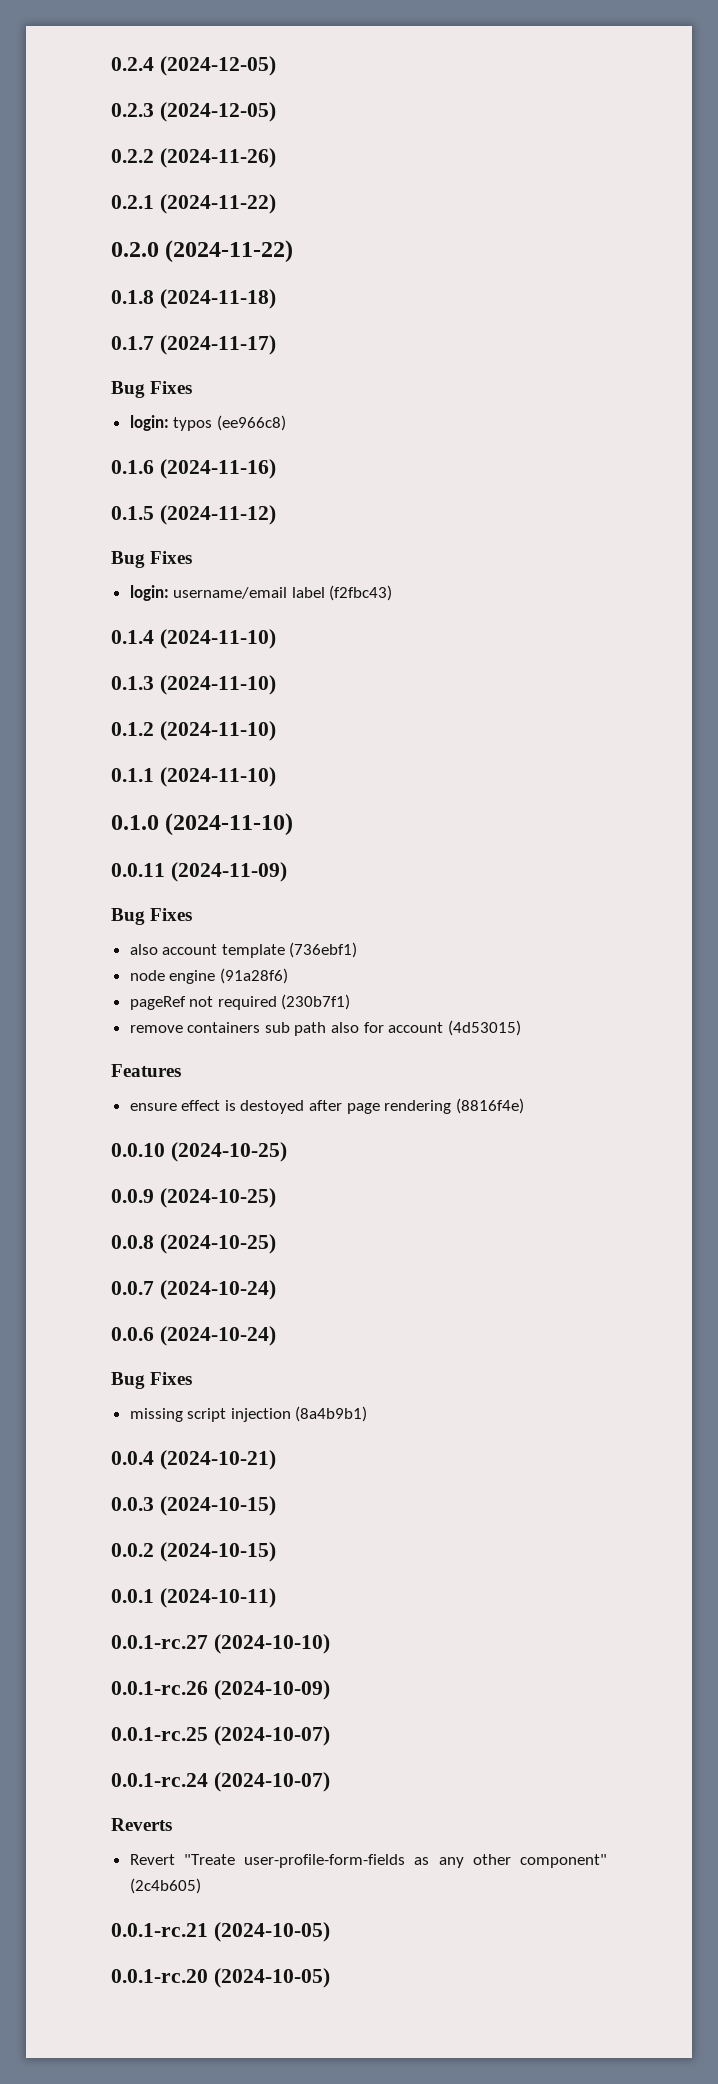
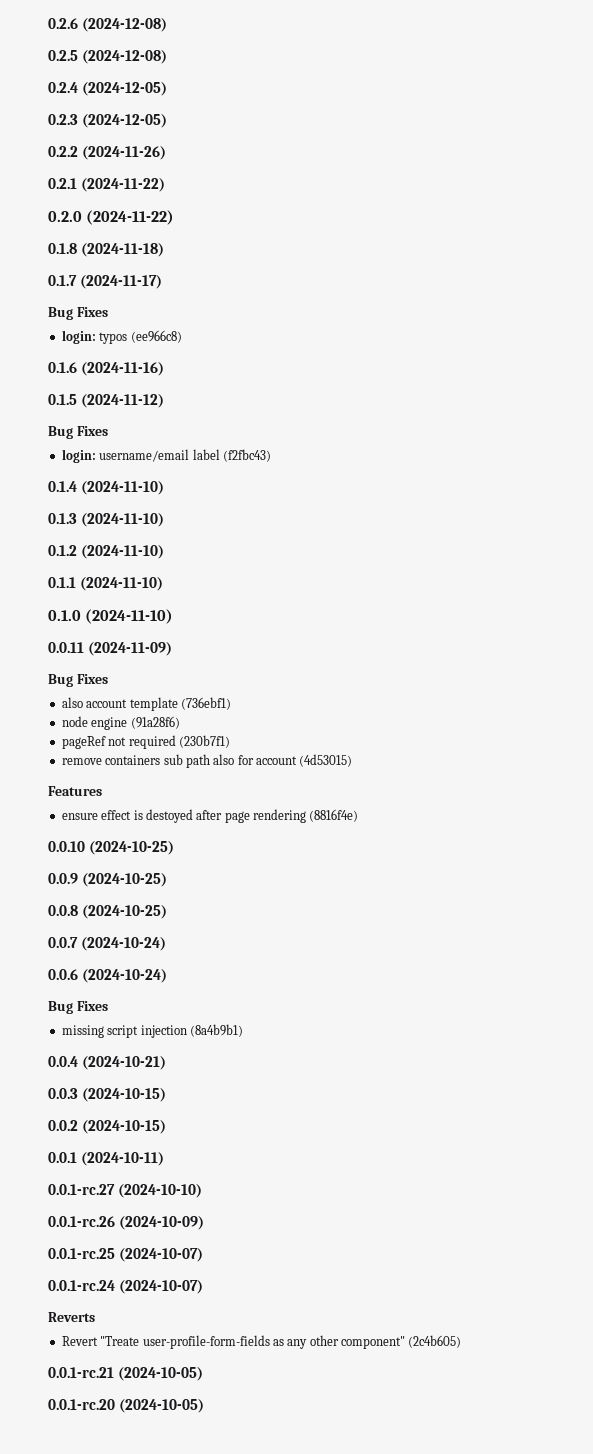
+ 0.2.6 (2024-12-08)
+ 0.2.5 (2024-12-08)

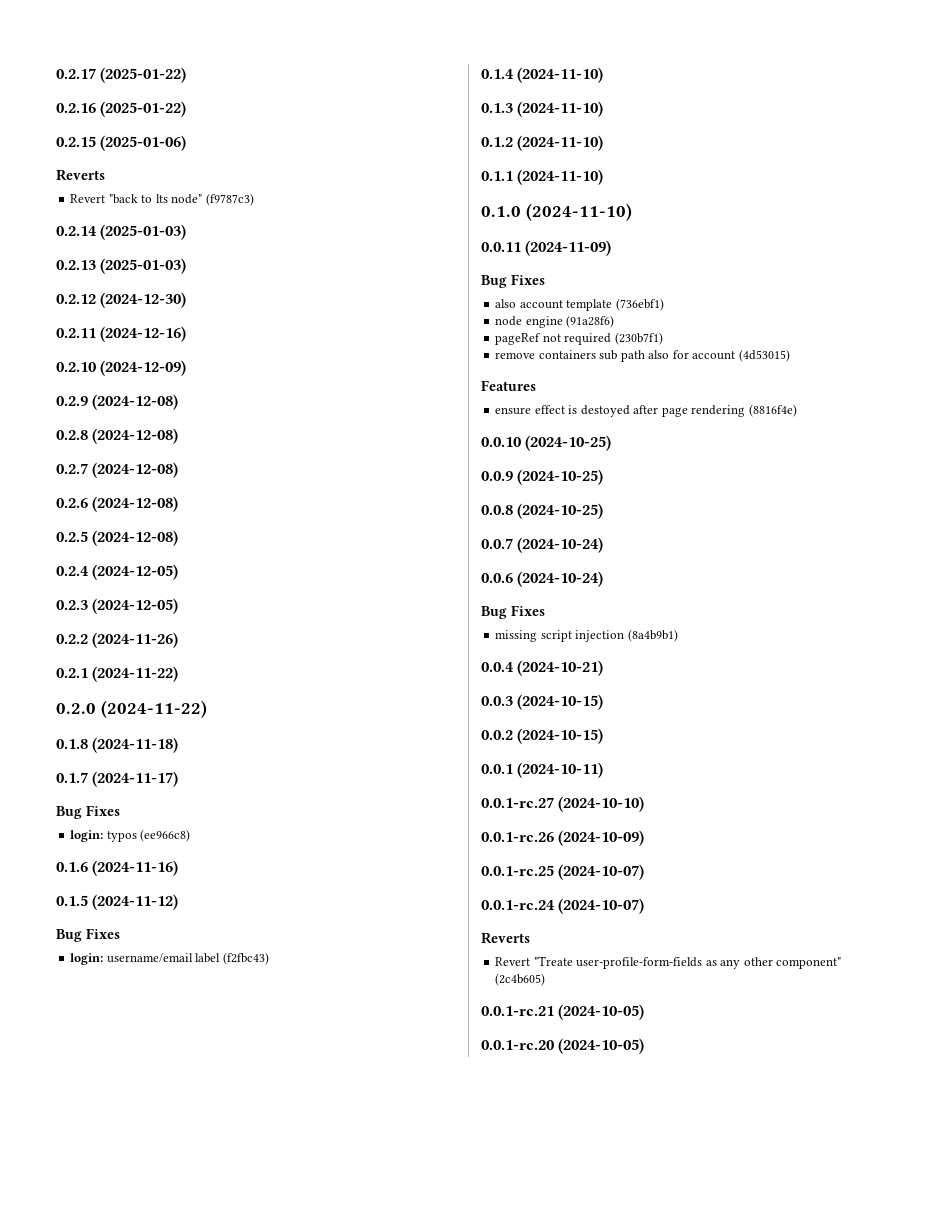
+ 0.2.17 (2025-01-22)
+ 0.2.16 (2025-01-22)
+ 0.2.15 (2025-01-06)
+ Reverts
+ Revert "back to lts node" (f9787c3)
+ 0.2.14 (2025-01-03)
+ 0.2.13 (2025-01-03)
+ 0.2.12 (2024-12-30)
+ 0.2.11 (2024-12-16)
+ 0.2.10 (2024-12-09)
+ 0.2.9 (2024-12-08)
+ 0.2.8 (2024-12-08)
+ 0.2.7 (2024-12-08)

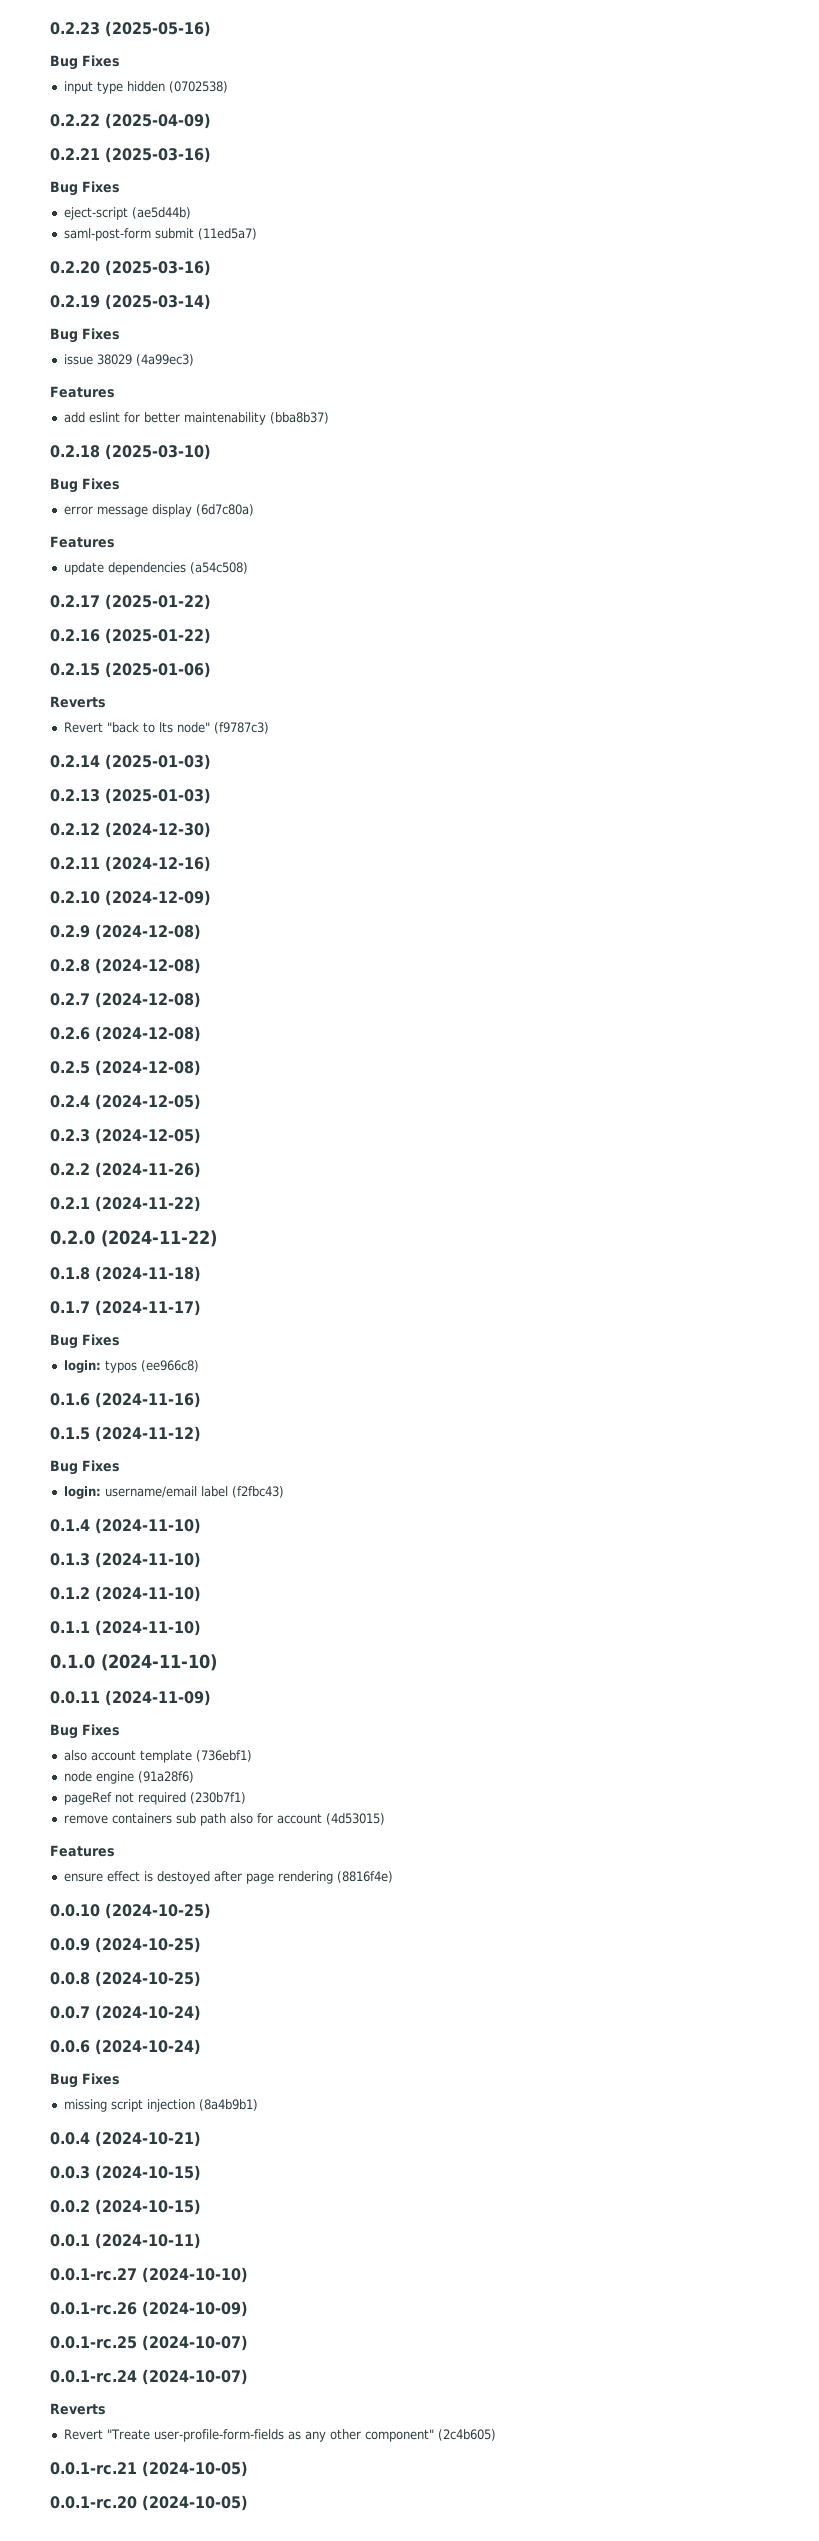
+ 0.2.23 (2025-05-16)
+ Bug Fixes
+ input type hidden (0702538)
+ 0.2.22 (2025-04-09)
+ 0.2.21 (2025-03-16)
+ Bug Fixes
+ eject-script (ae5d44b)
+ saml-post-form submit (11ed5a7)
+ 0.2.20 (2025-03-16)
+ 0.2.19 (2025-03-14)
+ Bug Fixes
+ issue 38029 (4a99ec3)
+ Features
+ add eslint for better maintenability (bba8b37)
+ 0.2.18 (2025-03-10)
+ Bug Fixes
+ error message display (6d7c80a)
+ Features
+ update dependencies (a54c508)

